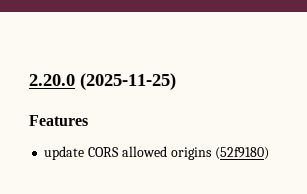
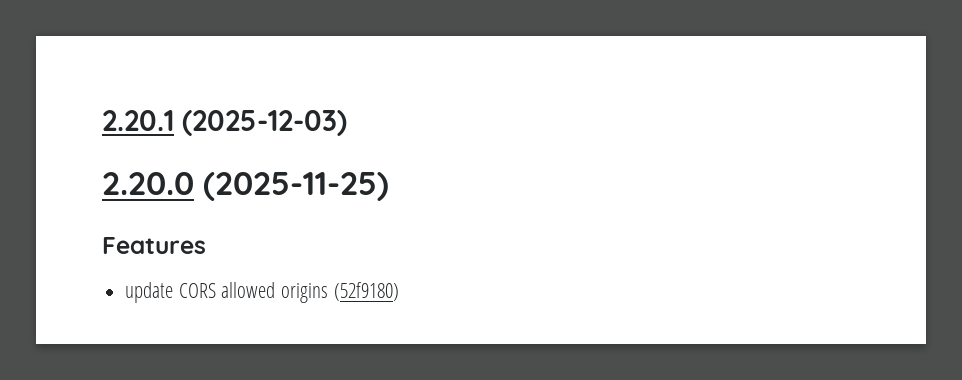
+ 2.20.1 (2025-12-03)

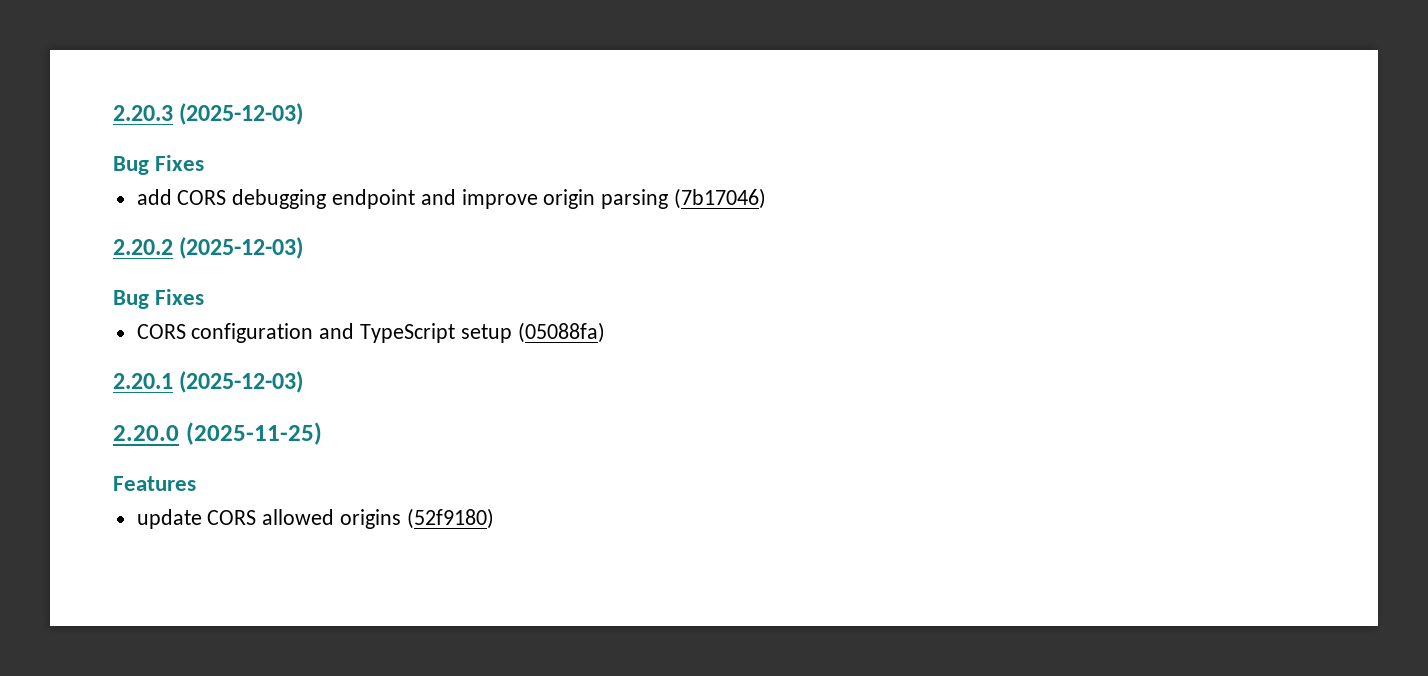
+ 2.20.3 (2025-12-03)
+ Bug Fixes
+ add CORS debugging endpoint and improve origin parsing (7b17046)
+ 2.20.2 (2025-12-03)
+ Bug Fixes
+ CORS configuration and TypeScript setup (05088fa)

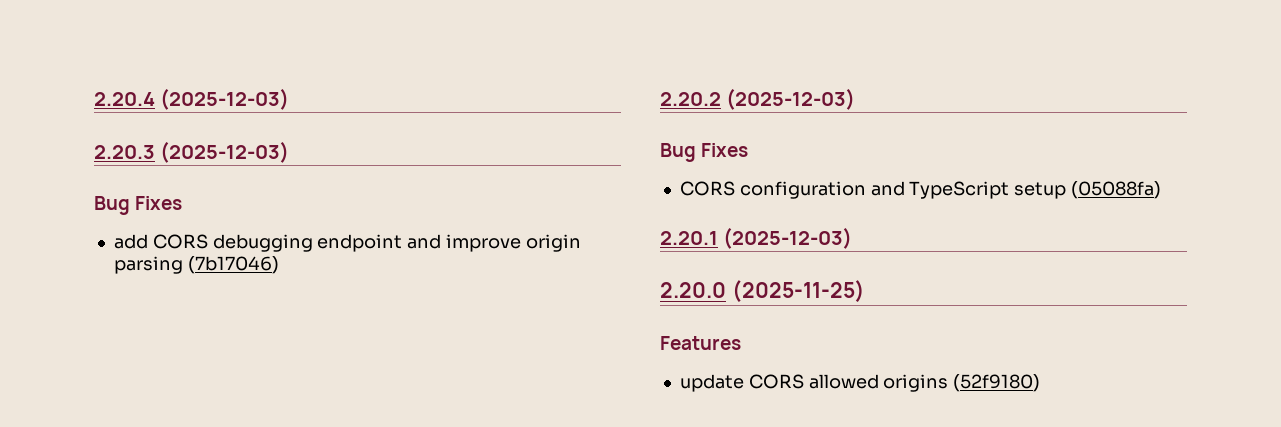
+ 2.20.4 (2025-12-03)

